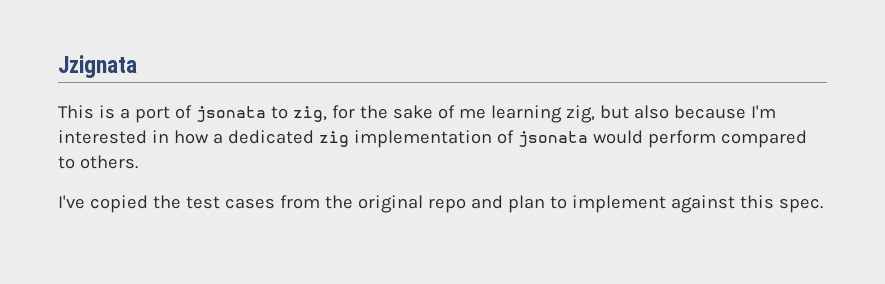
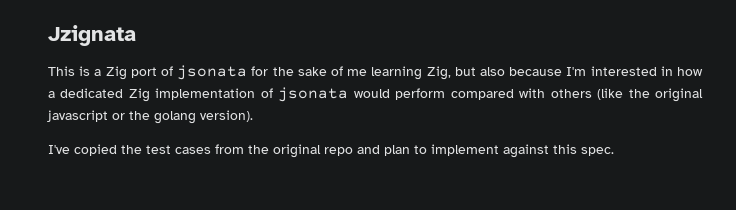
- This is a port of jsonata to zig, for the sake of me learning zig, but also because I'm interested in how a dedicated zig implementation of jsonata would perform compared to others.
+ This is a Zig port of jsonata for the sake of me learning Zig, but also because I'm interested in how a dedicated Zig implementation of jsonata would perform compared with others (like the original javascript or the golang version).

